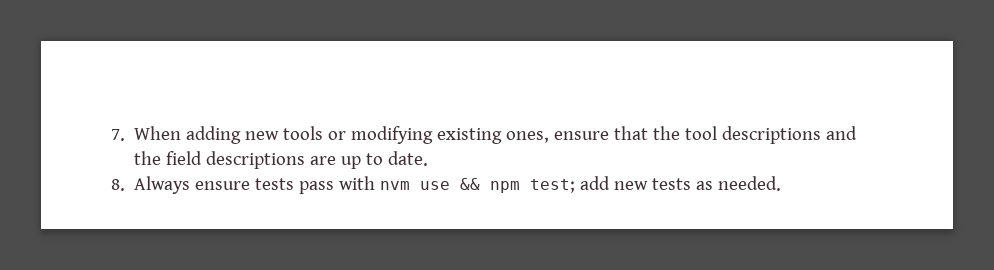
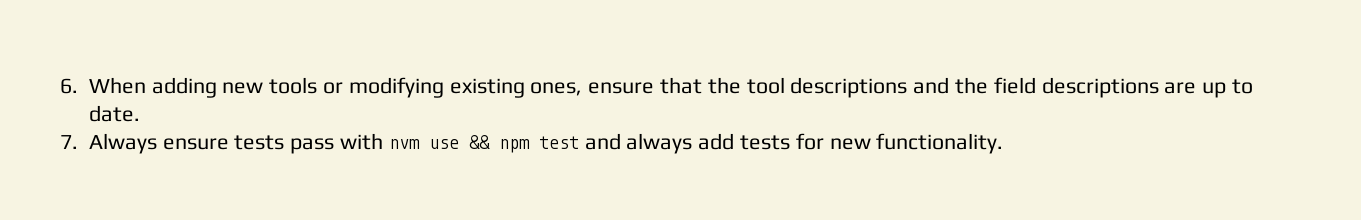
- 7. When adding new tools or modifying existing ones, ensure that the tool descriptions and the field descriptions are up to date.
+ 6. When adding new tools or modifying existing ones, ensure that the tool descriptions and the field descriptions are up to date.
- 8. Always ensure tests pass with nvm use && npm test; add new tests as needed.
+ 7. Always ensure tests pass with nvm use && npm test and always add tests for new functionality.

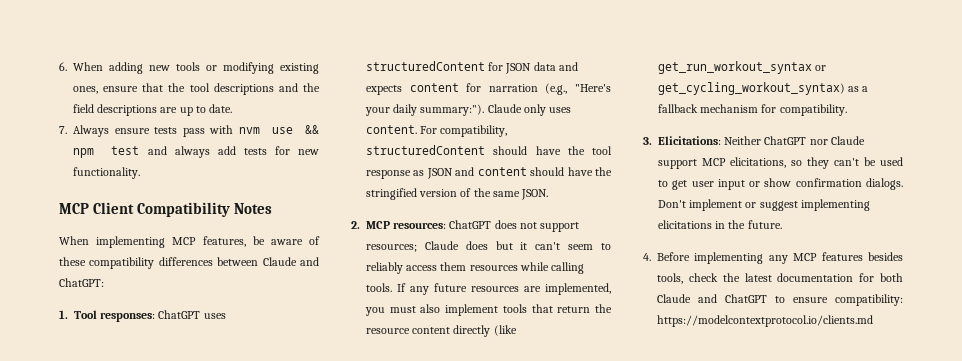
+ MCP Client Compatibility Notes
+ When implementing MCP features, be aware of these compatibility differences between Claude and ChatGPT:
+ 1. Tool responses: ChatGPT uses structuredContent for JSON data and expects content for narration (e.g., "Here's your daily summary:"). Claude only uses content. For compatibility, structuredContent should have the tool response as JSON and content should have the stringified version of the same JSON.
+ 2. MCP resources: ChatGPT does not support resources; Claude does but it can't seem to reliably access them resources while calling tools. If any future resources are implemented, you must also implement tools that return the resource content directly (like get_run_workout_syntax or get_cycling_workout_syntax) as a fallback mechanism for compatibility.
+ 3. Elicitations: Neither ChatGPT nor Claude support MCP elicitations, so they can't be used to get user input or show confirmation dialogs. Don't implement or suggest implementing elicitations in the future.
+ 4. Before implementing any MCP features besides tools, check the latest documentation for both Claude and ChatGPT to ensure compatibility: https://modelcontextprotocol.io/clients.md

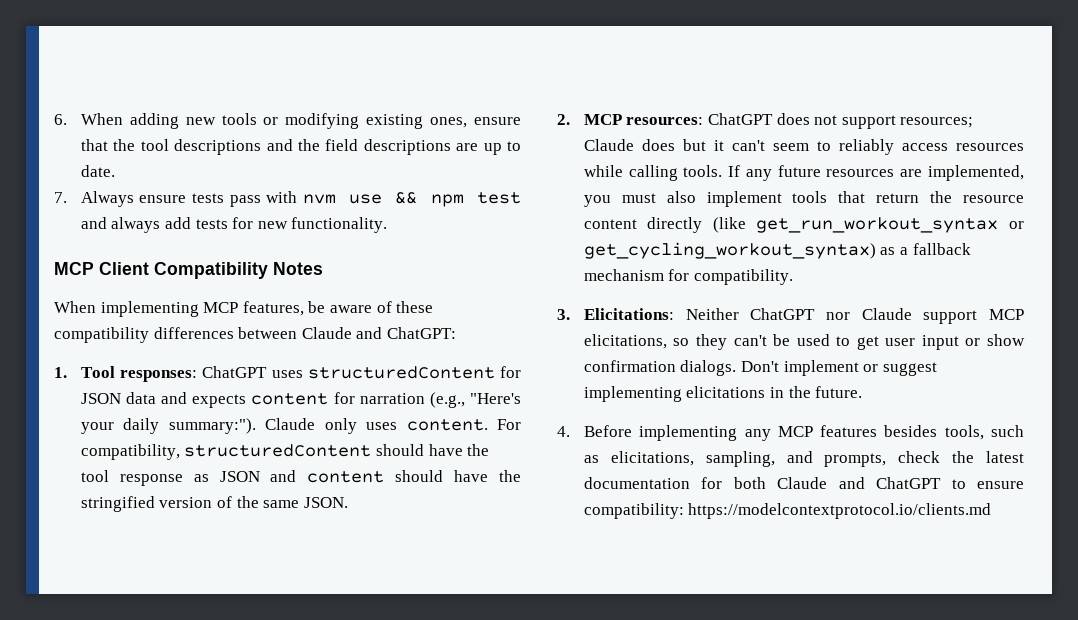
- 2. MCP resources: ChatGPT does not support resources; Claude does but it can't seem to reliably access them resources while calling tools.
+ 2. MCP resources: ChatGPT does not support resources; Claude does but it can't seem to reliably access resources while calling tools.
- 4. Before implementing any MCP features besides tools, check the latest documentation for both Claude and ChatGPT to ensure compatibility: https://modelcontextprotocol.io/clients.md
+ 4. Before implementing any MCP features besides tools, such as elicitations, sampling, and prompts, check the latest documentation for both Claude and ChatGPT to ensure compatibility: https://modelcontextprotocol.io/clients.md

